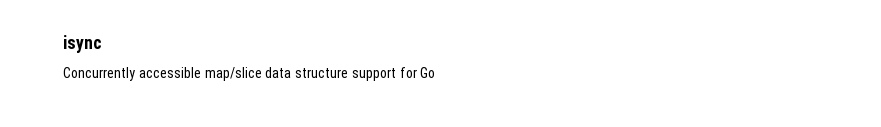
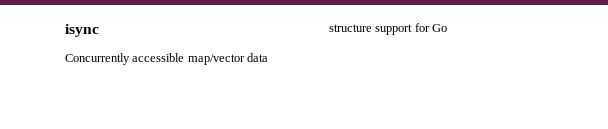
- Concurrently accessible map/slice data structure support for Go
+ Concurrently accessible map/vector data structure support for Go

